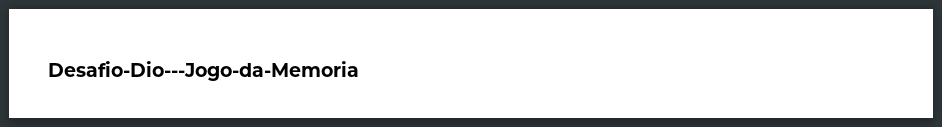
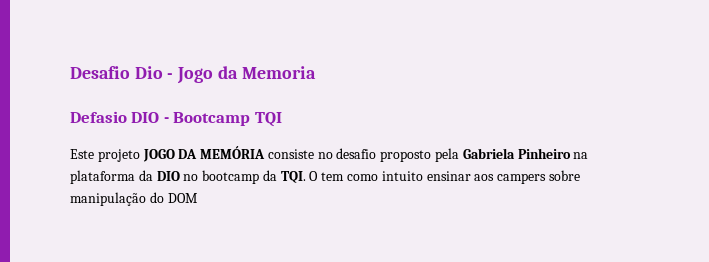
- Desafio-Dio---Jogo-da-Memoria
+ Desafio Dio - Jogo da Memoria
+ Defasio DIO - Bootcamp TQI
+ Este projeto JOGO DA MEMÓRIA consiste no desafio proposto pela Gabriela Pinheiro na plataforma da DIO no bootcamp da TQI. O tem como intuito ensinar aos campers sobre manipulação do DOM

